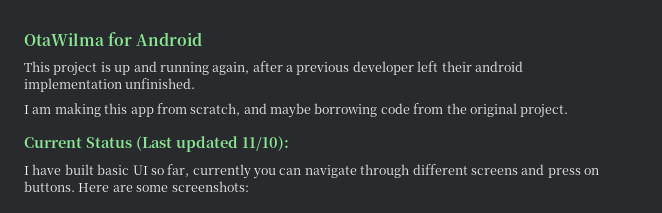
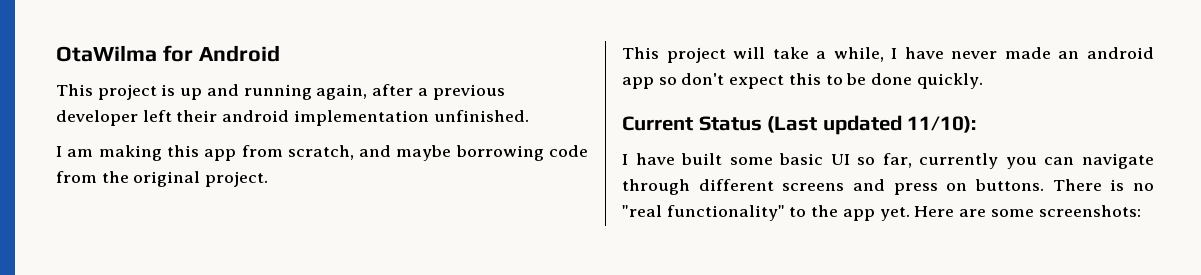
+ This project will take a while, I have never made an android app so don't expect this to be done quickly.
- I have built basic UI so far, currently you can navigate through different screens and press on buttons.
+ I have built some basic UI so far, currently you can navigate through different screens and press on buttons.
+ There is no "real functionality" to the app yet.

